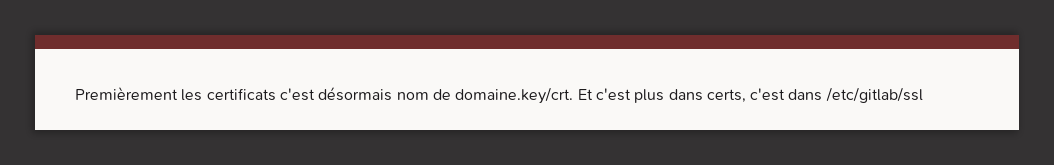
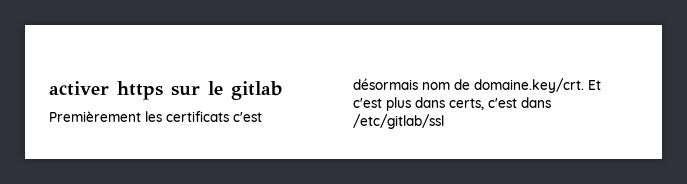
+ activer https sur le gitlab

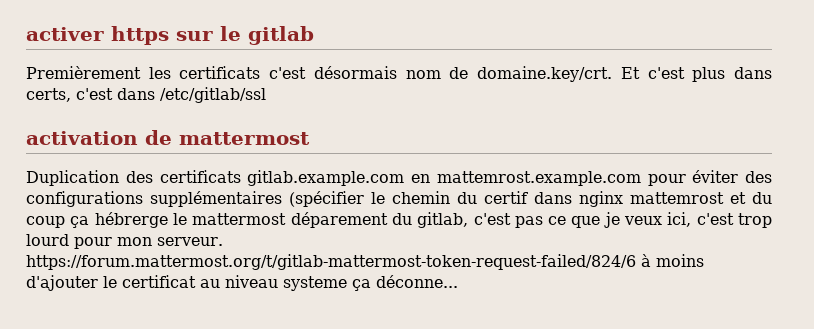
+ activation de mattermost
+ Duplication des certificats gitlab.example.com en mattemrost.example.com pour éviter des configurations supplémentaires (spécifier le chemin du certif dans nginx mattemrost et du coup ça hébrerge le mattermost déparement du gitlab, c'est pas ce que je veux ici, c'est trop lourd pour mon serveur. https://forum.mattermost.org/t/gitlab-mattermost-token-request-failed/824/6 à moins d'ajouter le certificat au niveau systeme ça déconne...

